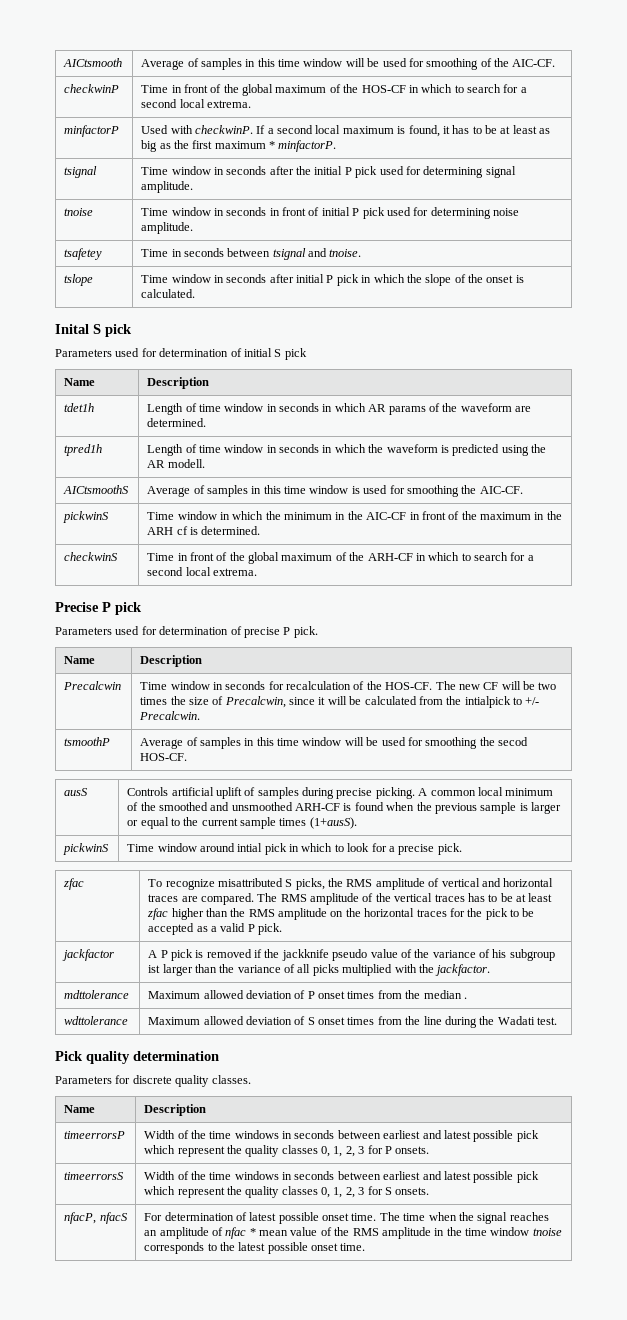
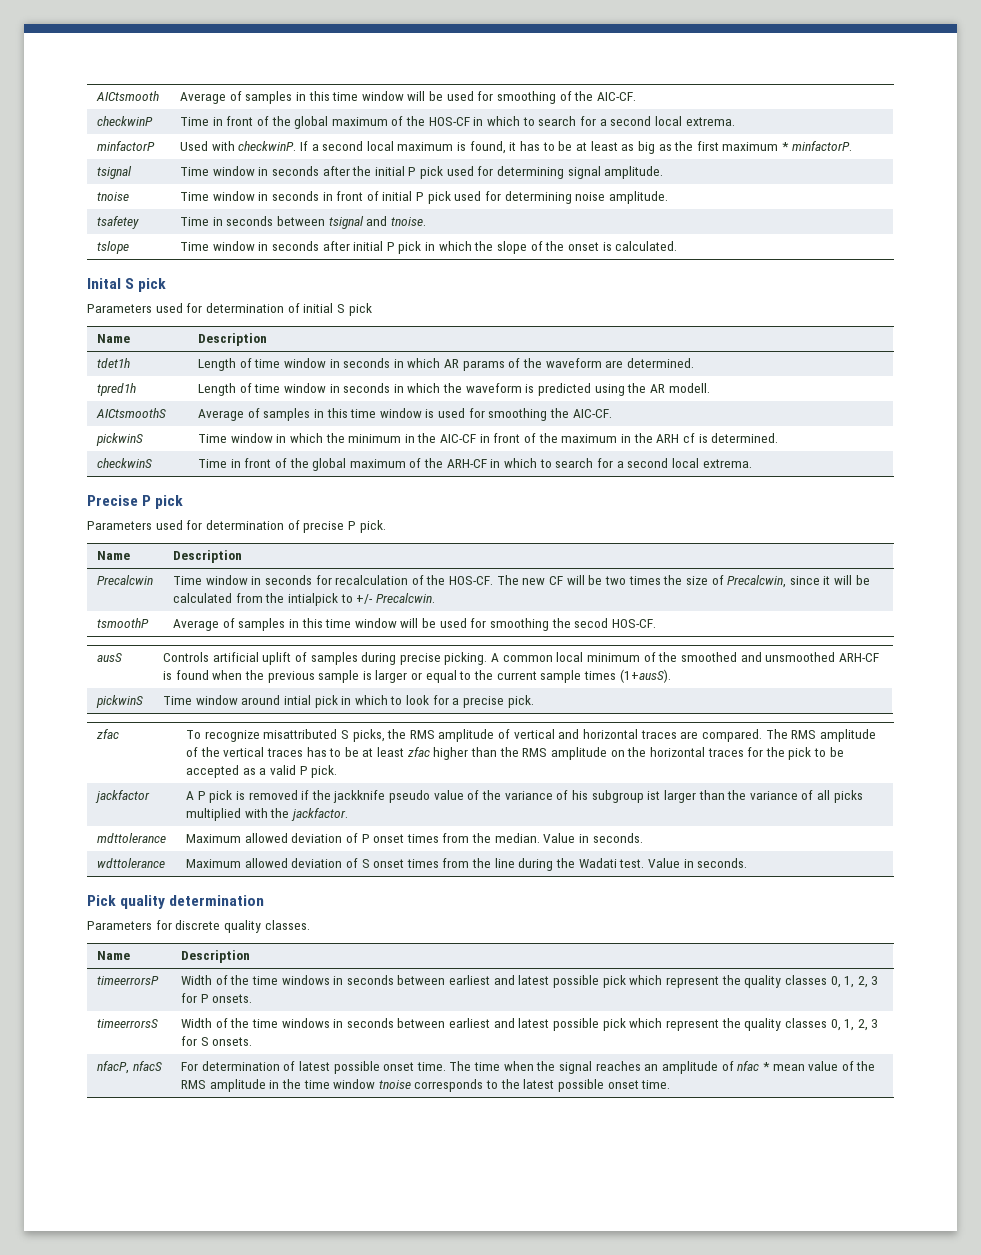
- mdttolerance | Maximum allowed deviation of P onset times from the median .
+ mdttolerance | Maximum allowed deviation of P onset times from the median. Value in seconds.
- wdttolerance | Maximum allowed deviation of S onset times from the line during the Wadati test.
+ wdttolerance | Maximum allowed deviation of S onset times from the line during the Wadati test. Value in seconds.

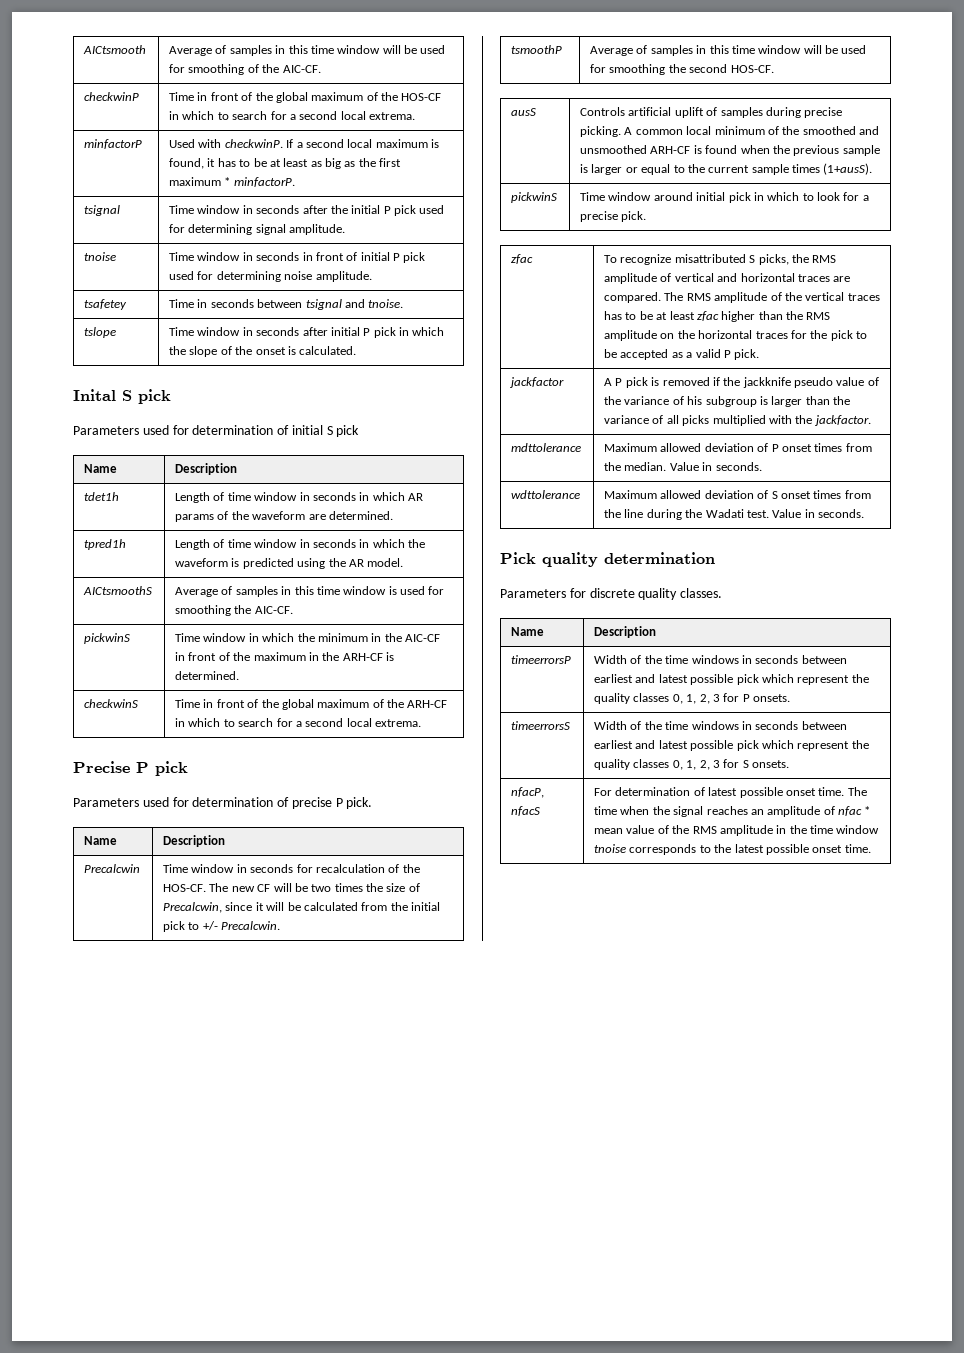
- tpred1h | Length of time window in seconds in which the waveform is predicted using the AR modell.
+ tpred1h | Length of time window in seconds in which the waveform is predicted using the AR model.
- pickwinS | Time window in which the minimum in the AIC-CF in front of the maximum in the ARH cf is determined.
+ pickwinS | Time window in which the minimum in the AIC-CF in front of the maximum in the ARH-CF is determined.
- Precalcwin | Time window in seconds for recalculation of the HOS-CF. The new CF will be two times the size of Precalcwin, since it will be calculated from the intialpick to +/- Precalcwin.
+ Precalcwin | Time window in seconds for recalculation of the HOS-CF. The new CF will be two times the size of Precalcwin, since it will be calculated from the initial pick to +/- Precalcwin.
- tsmoothP | Average of samples in this time window will be used for smoothing the secod HOS-CF.
+ tsmoothP | Average of samples in this time window will be used for smoothing the second HOS-CF.
- pickwinS | Time window around intial pick in which to look for a precise pick.
+ pickwinS | Time window around initial pick in which to look for a precise pick.
- jackfactor | A P pick is removed if the jackknife pseudo value of the variance of his subgroup ist larger than the variance of all picks multiplied with the jackfactor.
+ jackfactor | A P pick is removed if the jackknife pseudo value of the variance of his subgroup is larger than the variance of all picks multiplied with the jackfactor.

